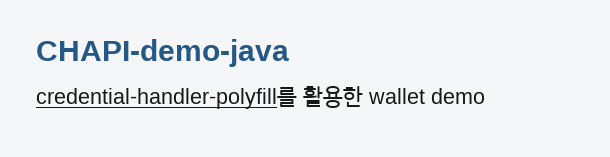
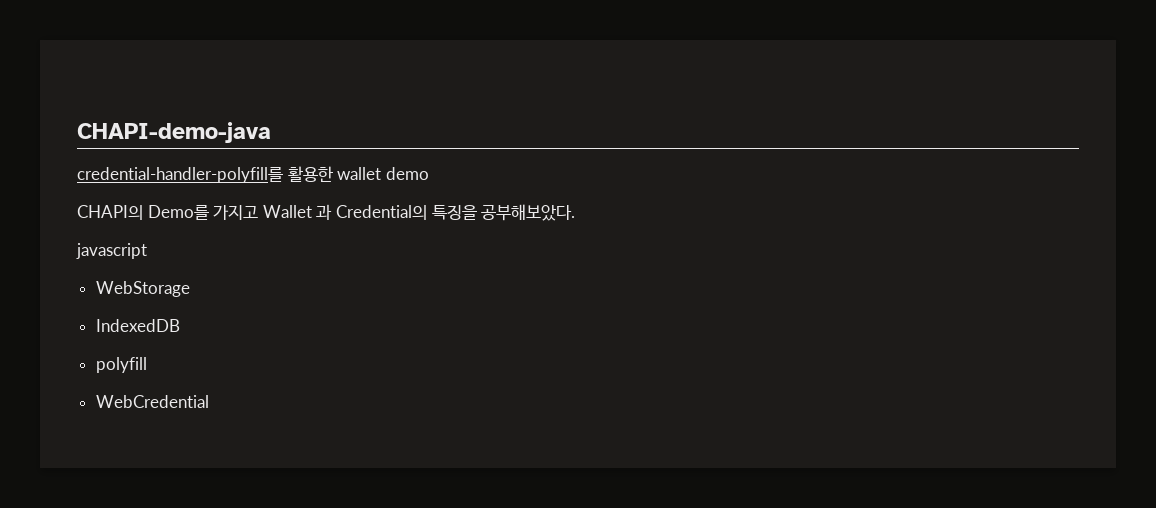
+ CHAPI의 Demo를 가지고 Wallet 과 Credential의 특징을 공부해보았다.
+ javascript
+ WebStorage
+ IndexedDB
+ polyfill
+ WebCredential

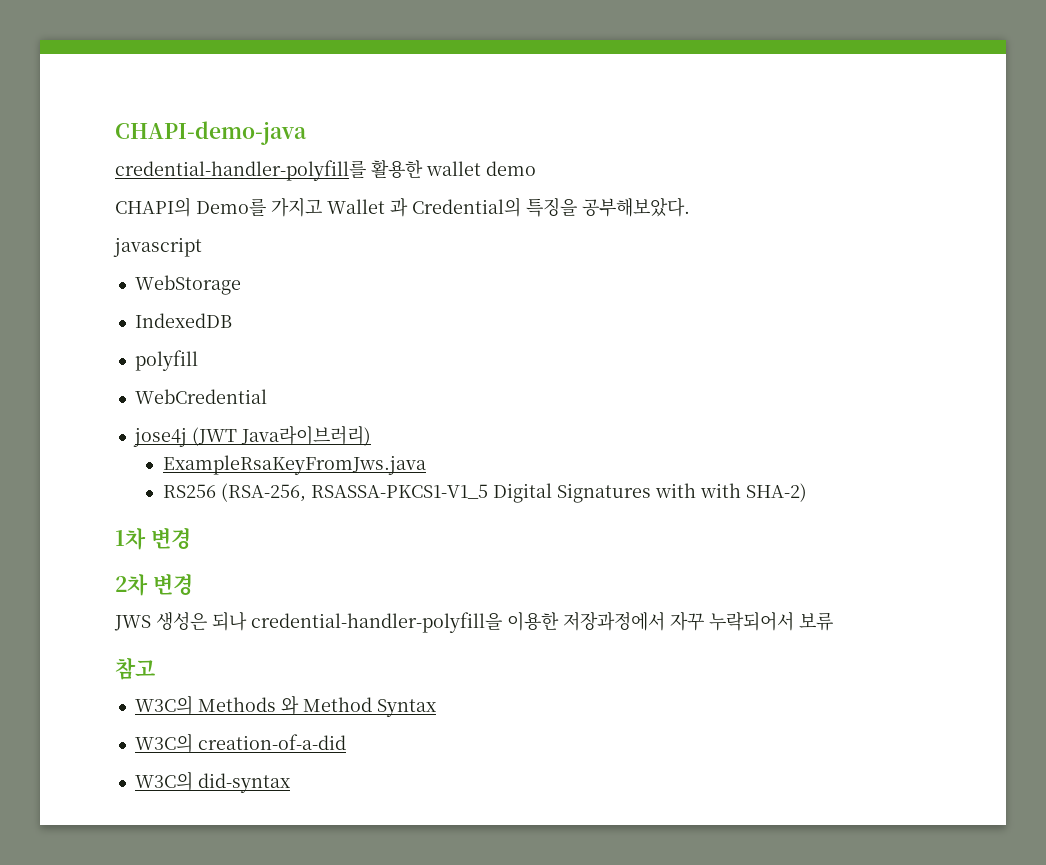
+ jose4j (JWT Java라이브러리)
+ ExampleRsaKeyFromJws.java
+ RS256 (RSA-256, RSASSA-PKCS1-V1_5 Digital Signatures with with SHA-2)
+ 1차 변경
+ 2차 변경
+ JWS 생성은 되나 credential-handler-polyfill을 이용한 저장과정에서 자꾸 누락되어서 보류
+ 참고
+ W3C의 Methods 와 Method Syntax
+ W3C의 creation-of-a-did
+ W3C의 did-syntax

